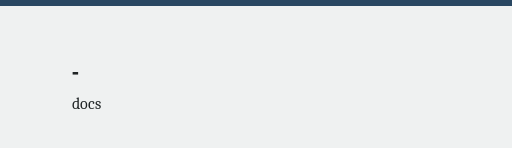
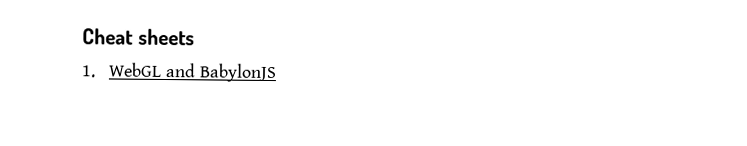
- -
- docs
+ Cheat sheets
+ 1. WebGL and BabylonJS

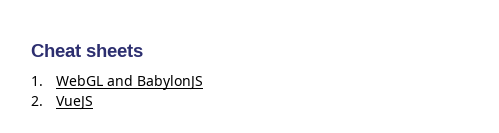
+ 2. VueJS

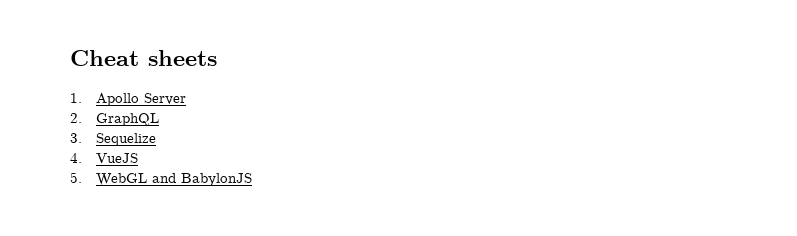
- 1. WebGL and BabylonJS
+ 1. Apollo Server
+ 2. GraphQL
+ 3. Sequelize
+ 4. VueJS
+ 5. WebGL and BabylonJS
- 2. VueJS

